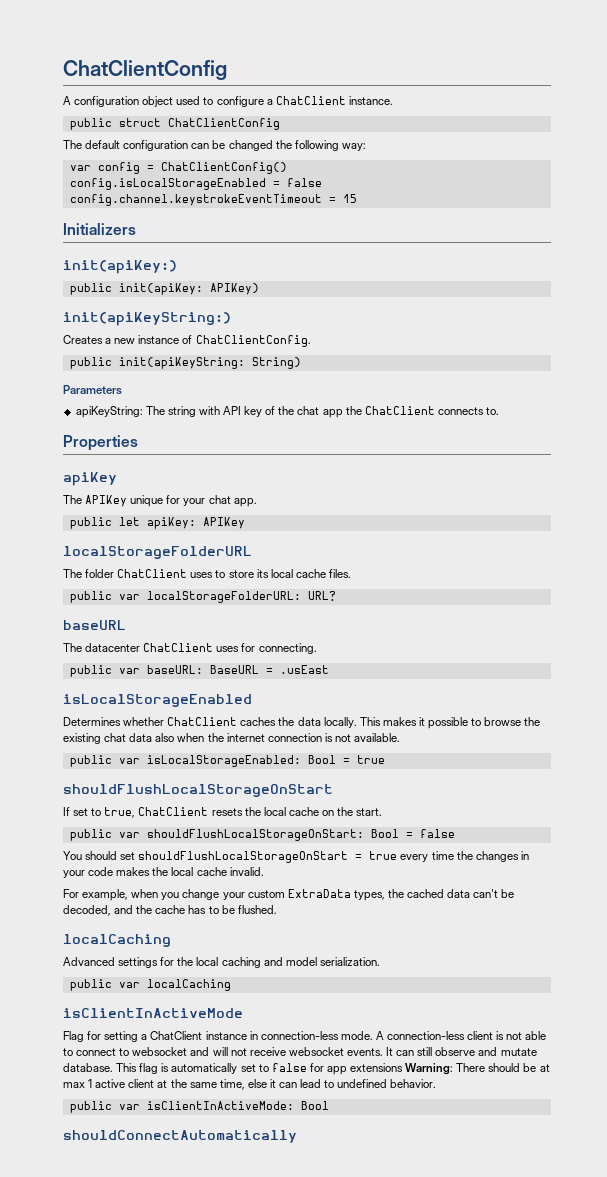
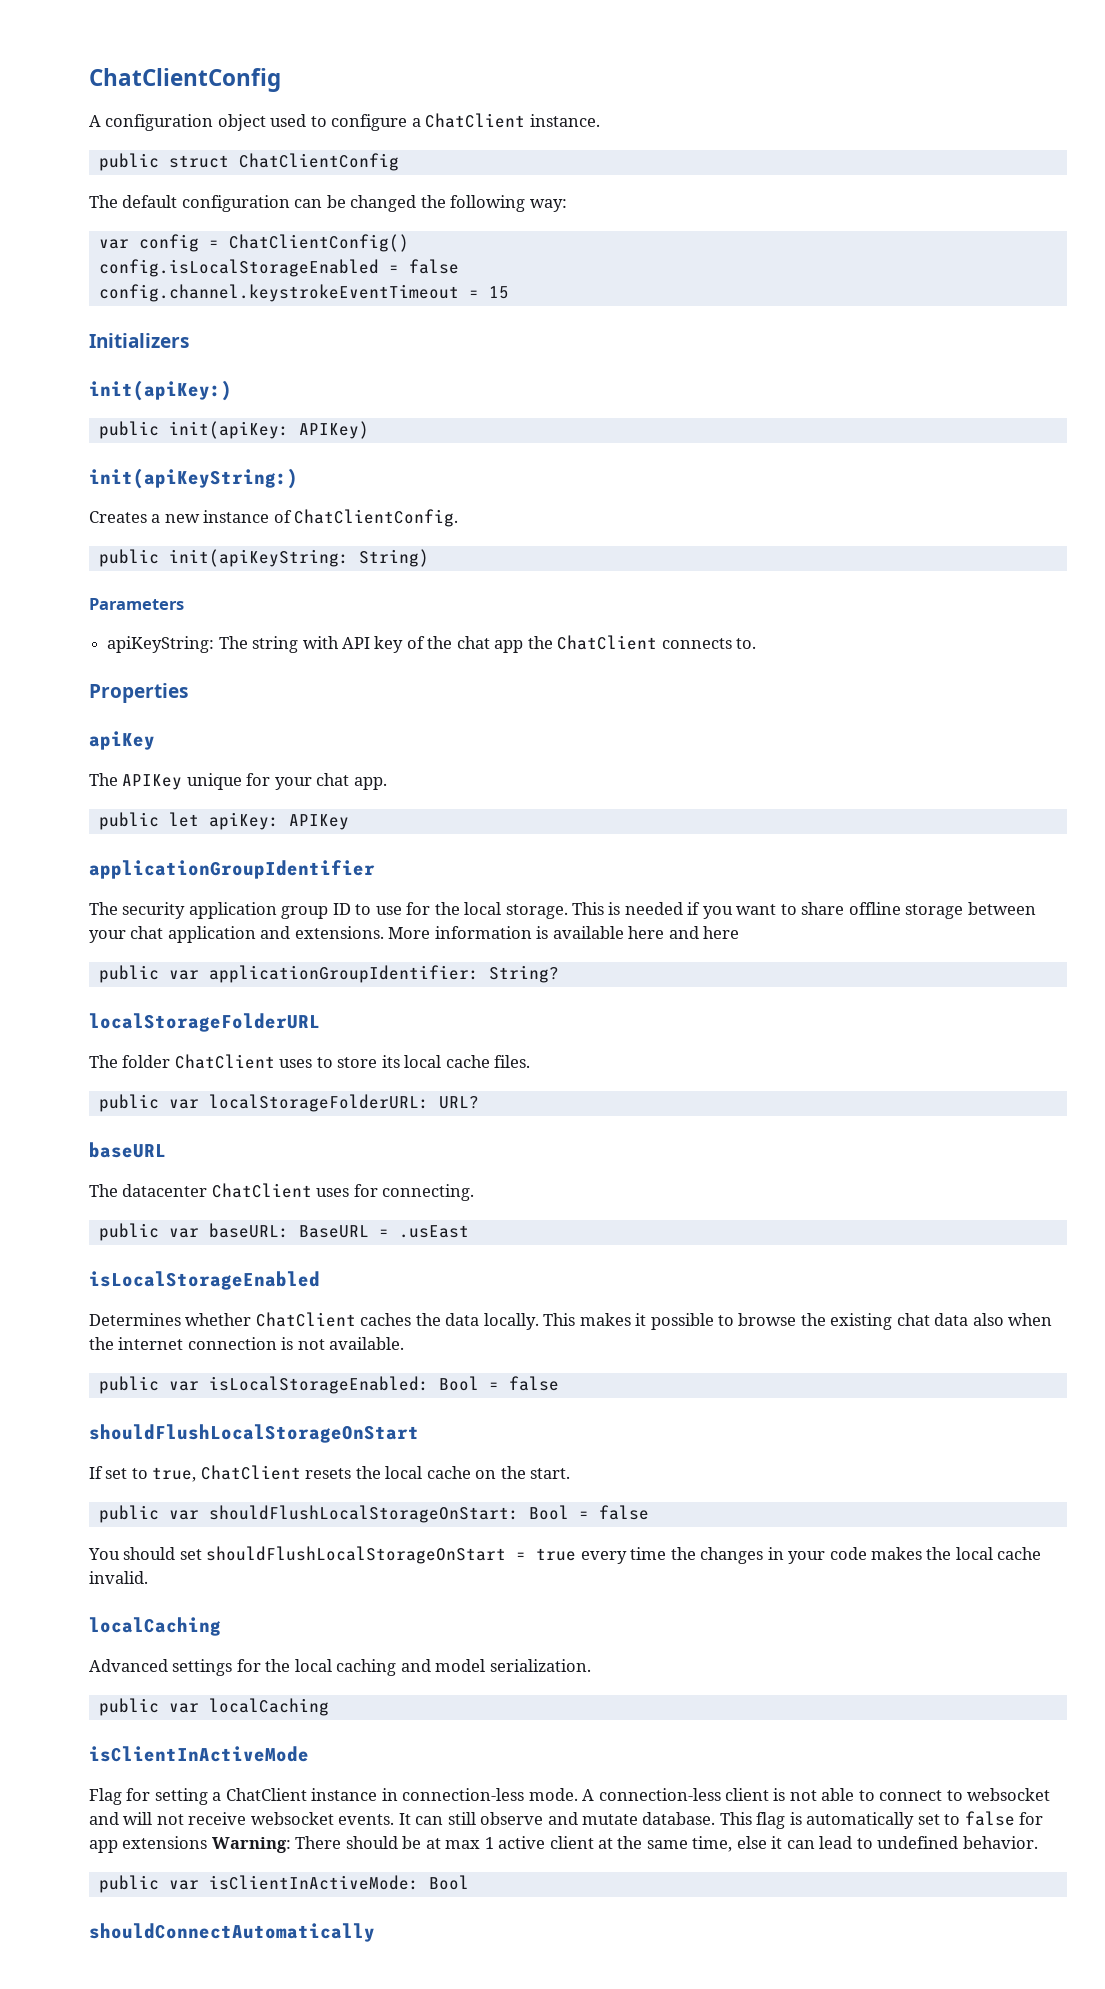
+ applicationGroupIdentifier
+ The security application group ID to use for the local storage. This is needed if you want to share offline storage between your chat application and extensions. More information is available here and here
+ public var applicationGroupIdentifier: String?
- public var isLocalStorageEnabled: Bool = true
+ public var isLocalStorageEnabled: Bool = false
- For example, when you change your custom ExtraData types, the cached data can't be decoded, and the cache has to be flushed.

